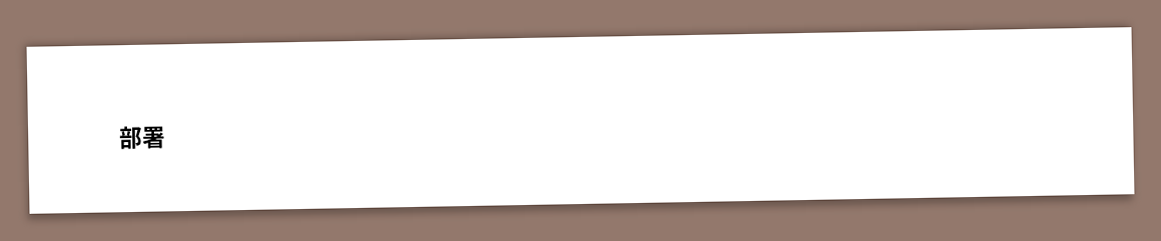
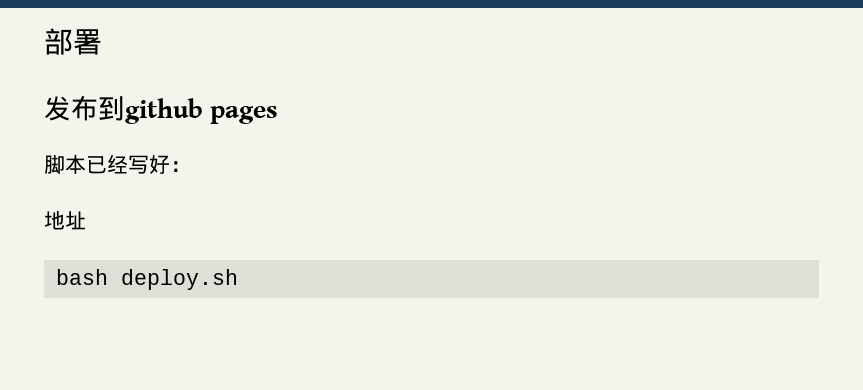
+ 发布到github pages
+ 脚本已经写好：
+ 地址
+ bash deploy.sh

